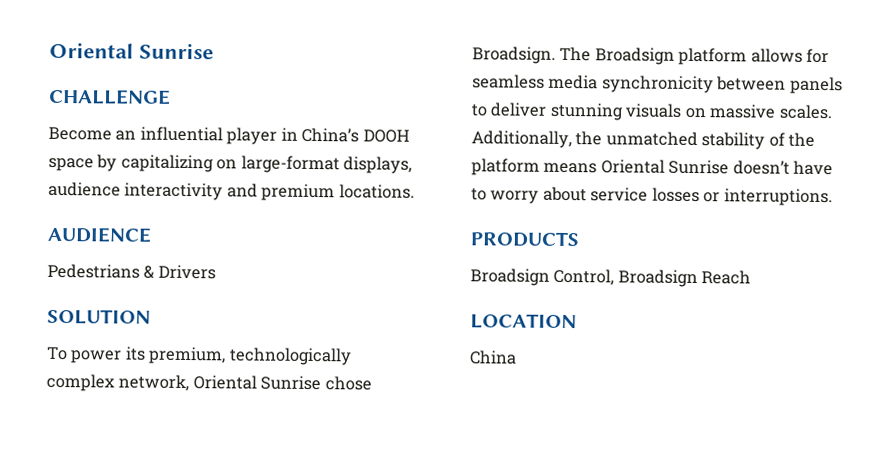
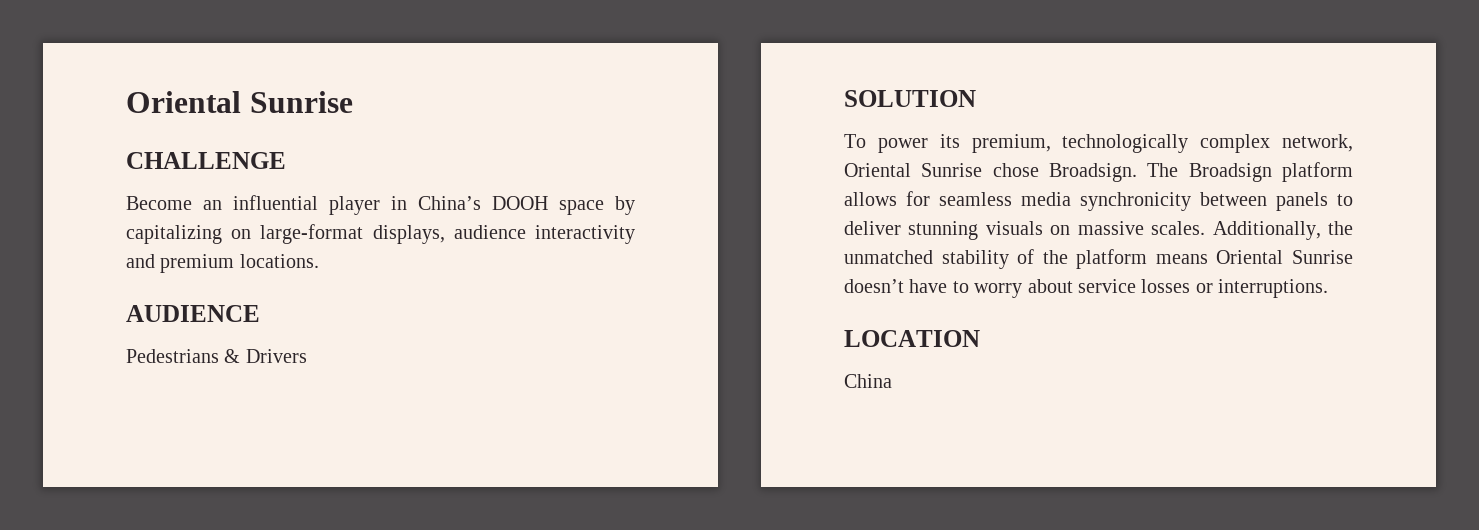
- PRODUCTS
- Broadsign Control, Broadsign Reach

